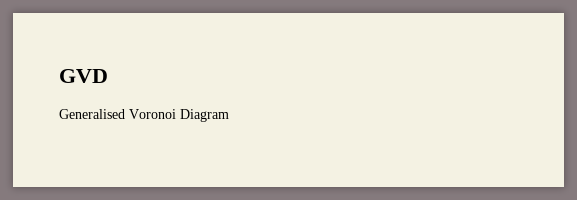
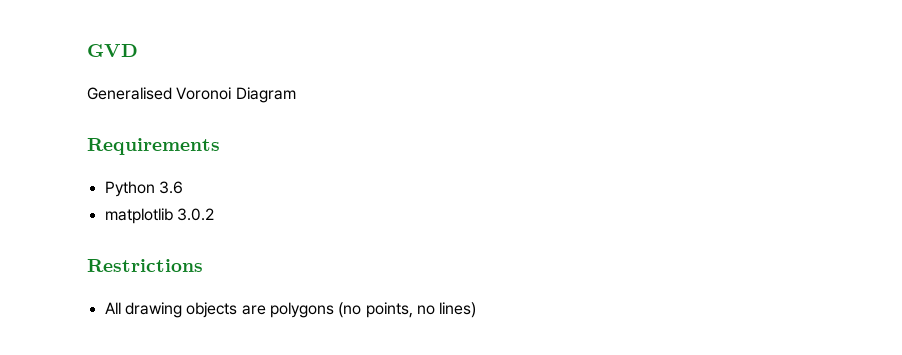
+ Requirements
+ Python 3.6
+ matplotlib 3.0.2
+ Restrictions
+ All drawing objects are polygons (no points, no lines)

